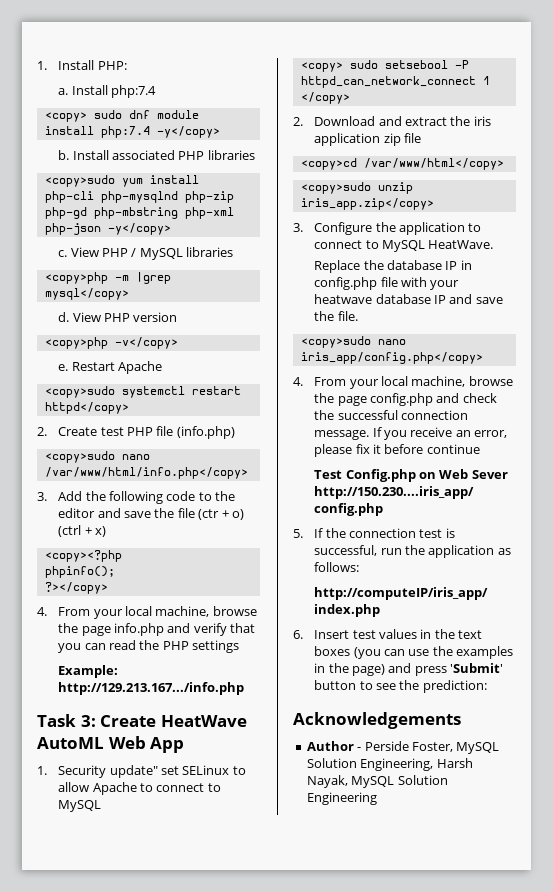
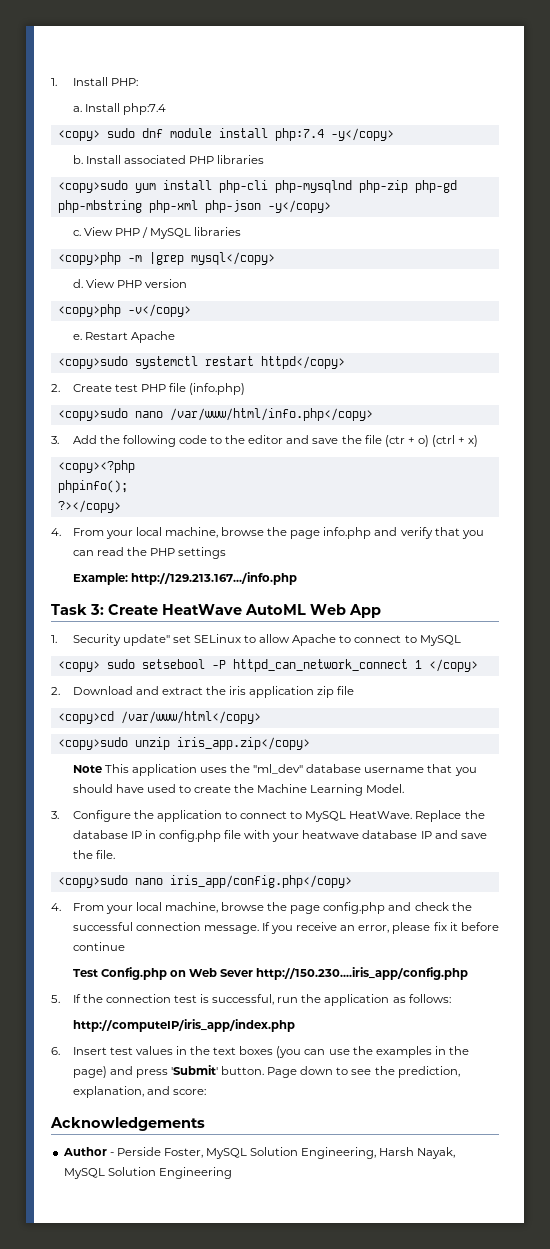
+ Note This application uses the "ml_dev" database username that you should have used to create the Machine Learning Model.
- 3. Configure the application to connect to MySQL HeatWave.
- Replace the database IP in config.php file with your heatwave database IP and save the file.
+ 3. Configure the application to connect to MySQL HeatWave. Replace the database IP in config.php file with your heatwave database IP and save the file.
- 6. Insert test values in the text boxes (you can use the examples in the page) and press 'Submit' button to see the prediction:
+ 6. Insert test values in the text boxes (you can use the examples in the page) and press 'Submit' button. Page down to see the prediction, explanation, and score:

